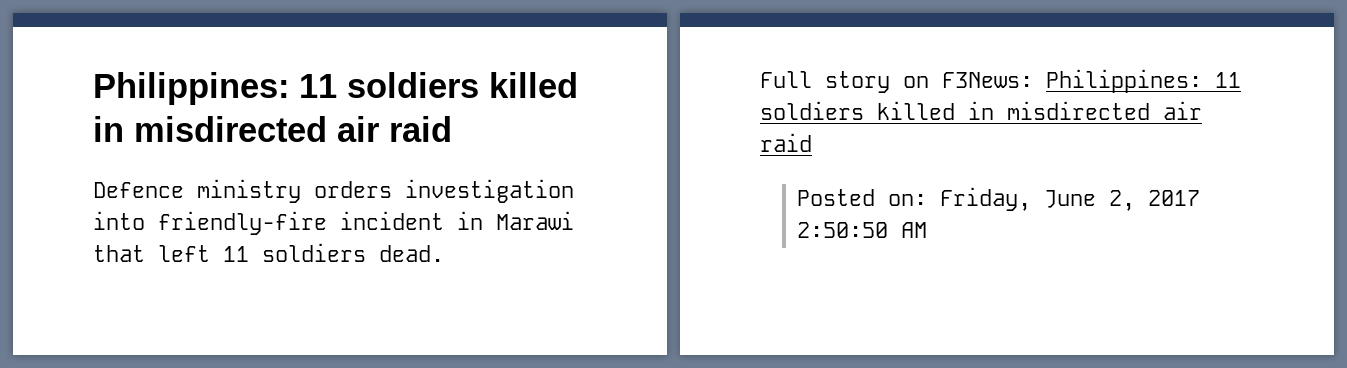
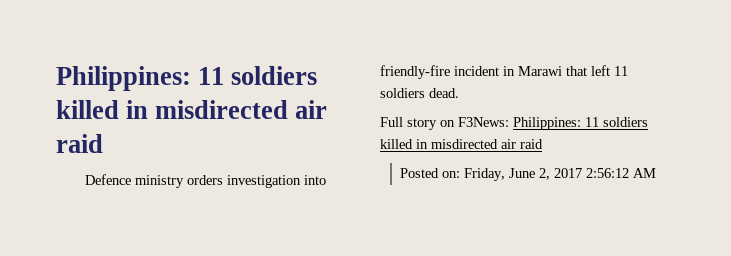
- Posted on: Friday, June 2, 2017 2:50:50 AM
+ Posted on: Friday, June 2, 2017 2:56:12 AM

